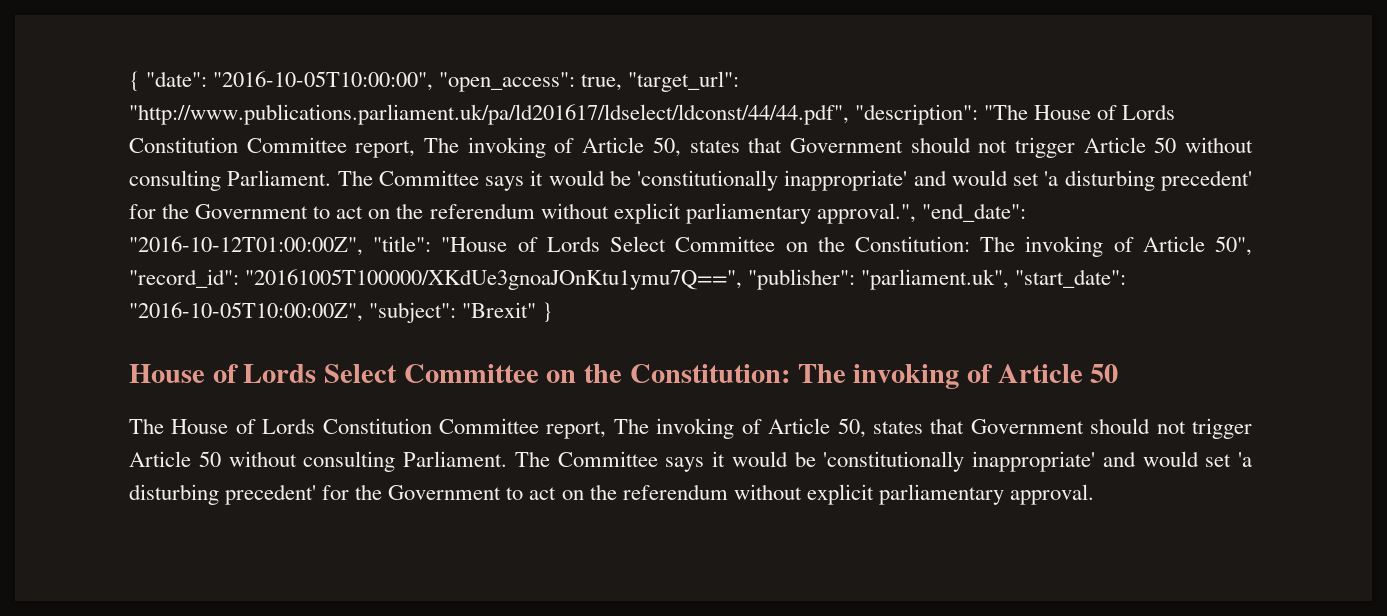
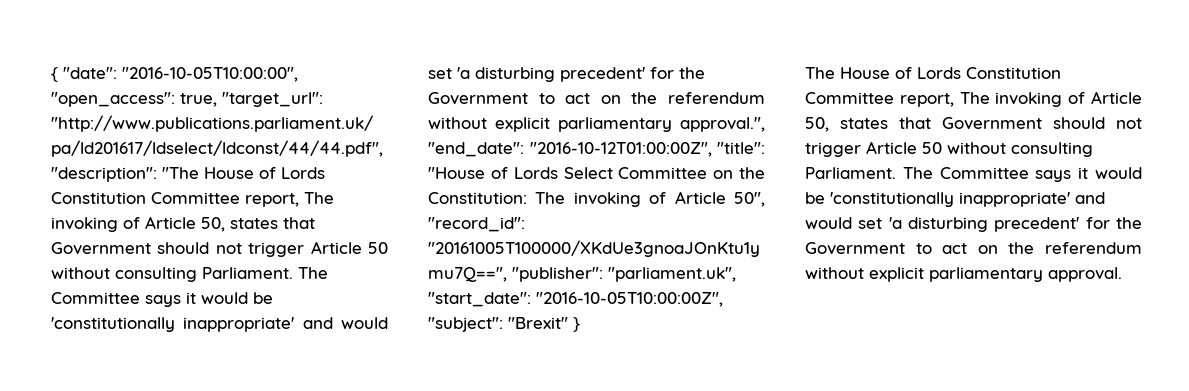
- House of Lords Select Committee on the Constitution: The invoking of Article 50

